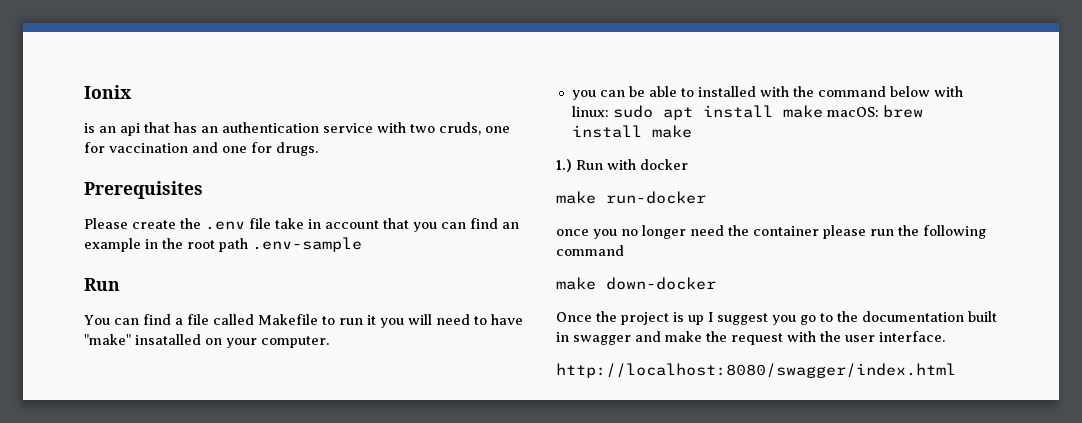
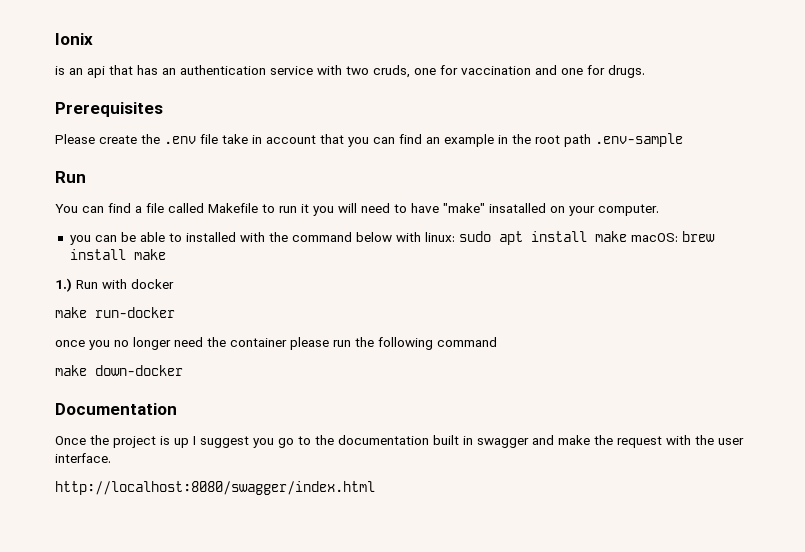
+ Documentation

